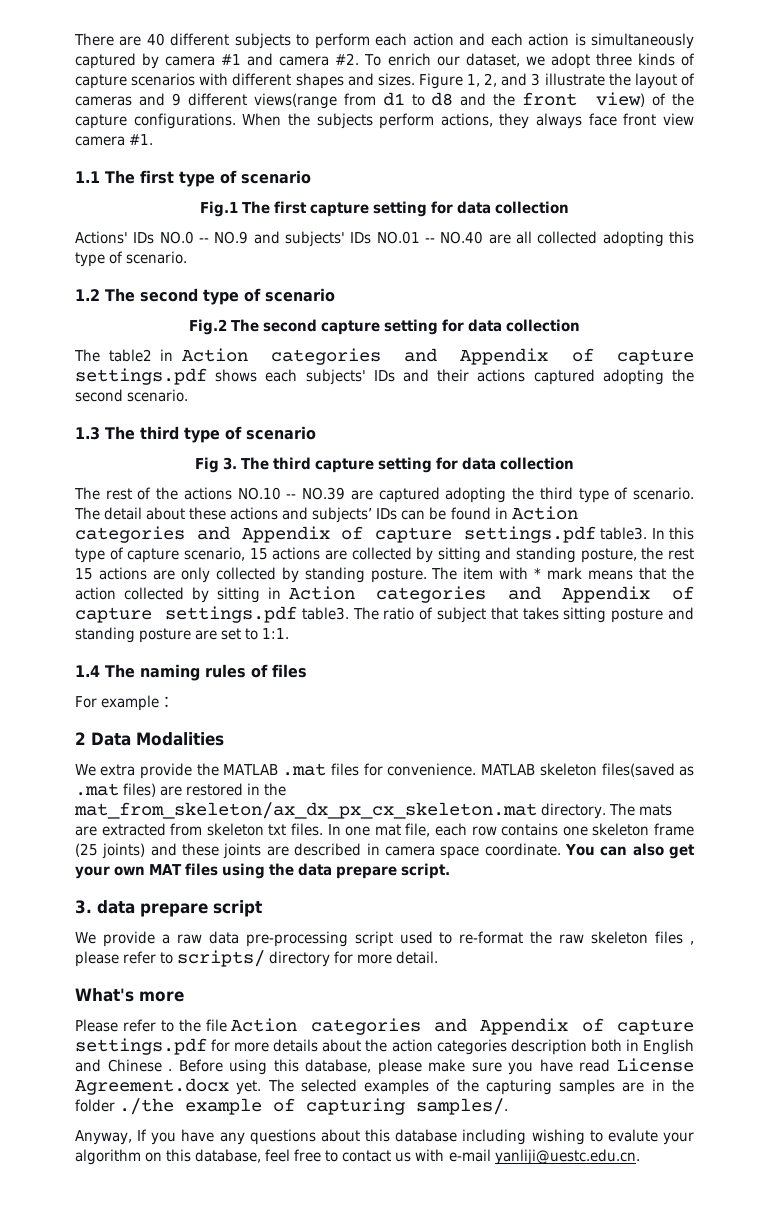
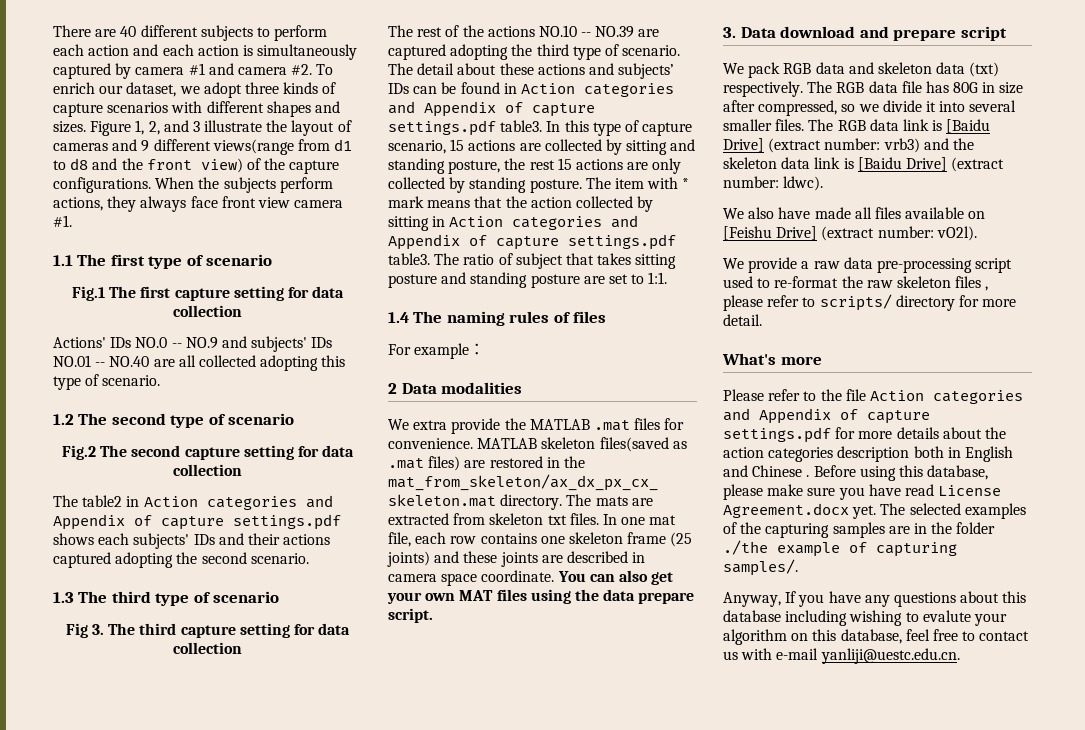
- 2 Data Modalities
+ 2 Data modalities
- 3. data prepare script
+ 3. Data download and prepare script
+ We pack RGB data and skeleton data (txt) respectively. The RGB data file has 80G in size after compressed, so we divide it into several smaller files. The RGB data link is [Baidu Drive] (extract number: vrb3) and the skeleton data link is [Baidu Drive] (extract number: ldwc).
+ We also have made all files available on [Feishu Drive] (extract number: vO2l).

